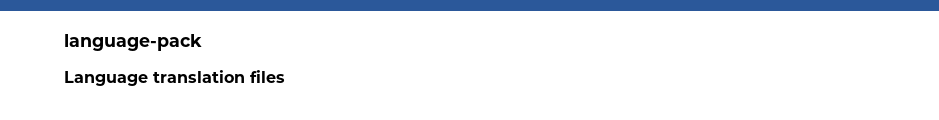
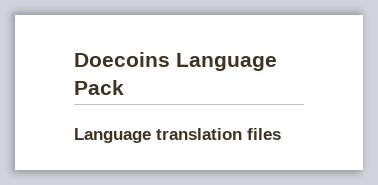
- language-pack
+ Doecoins Language Pack

